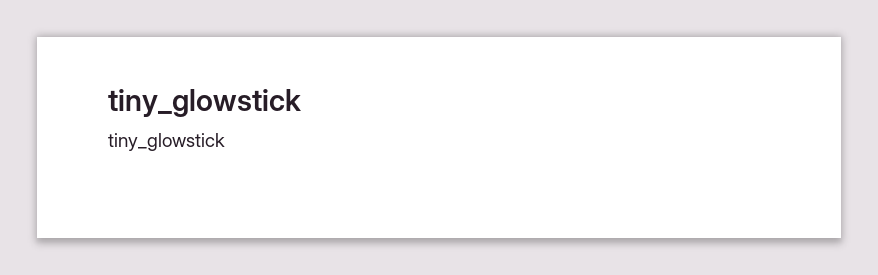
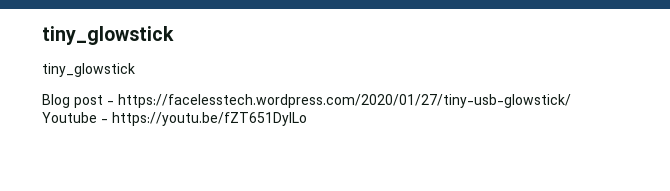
+ Blog post - https://facelesstech.wordpress.com/2020/01/27/tiny-usb-glowstick/ Youtube - https://youtu.be/fZT651DylLo

